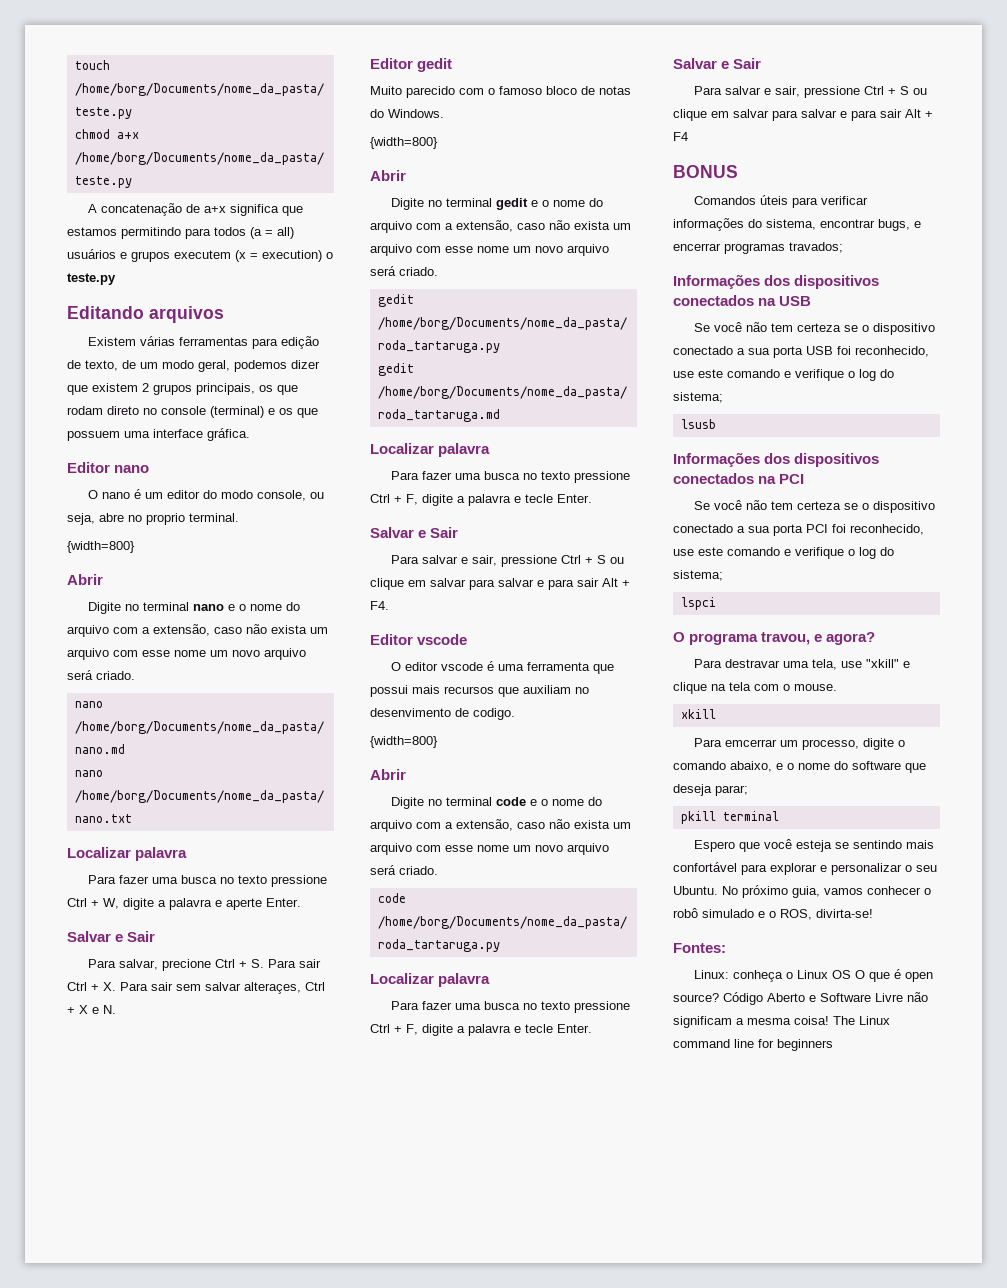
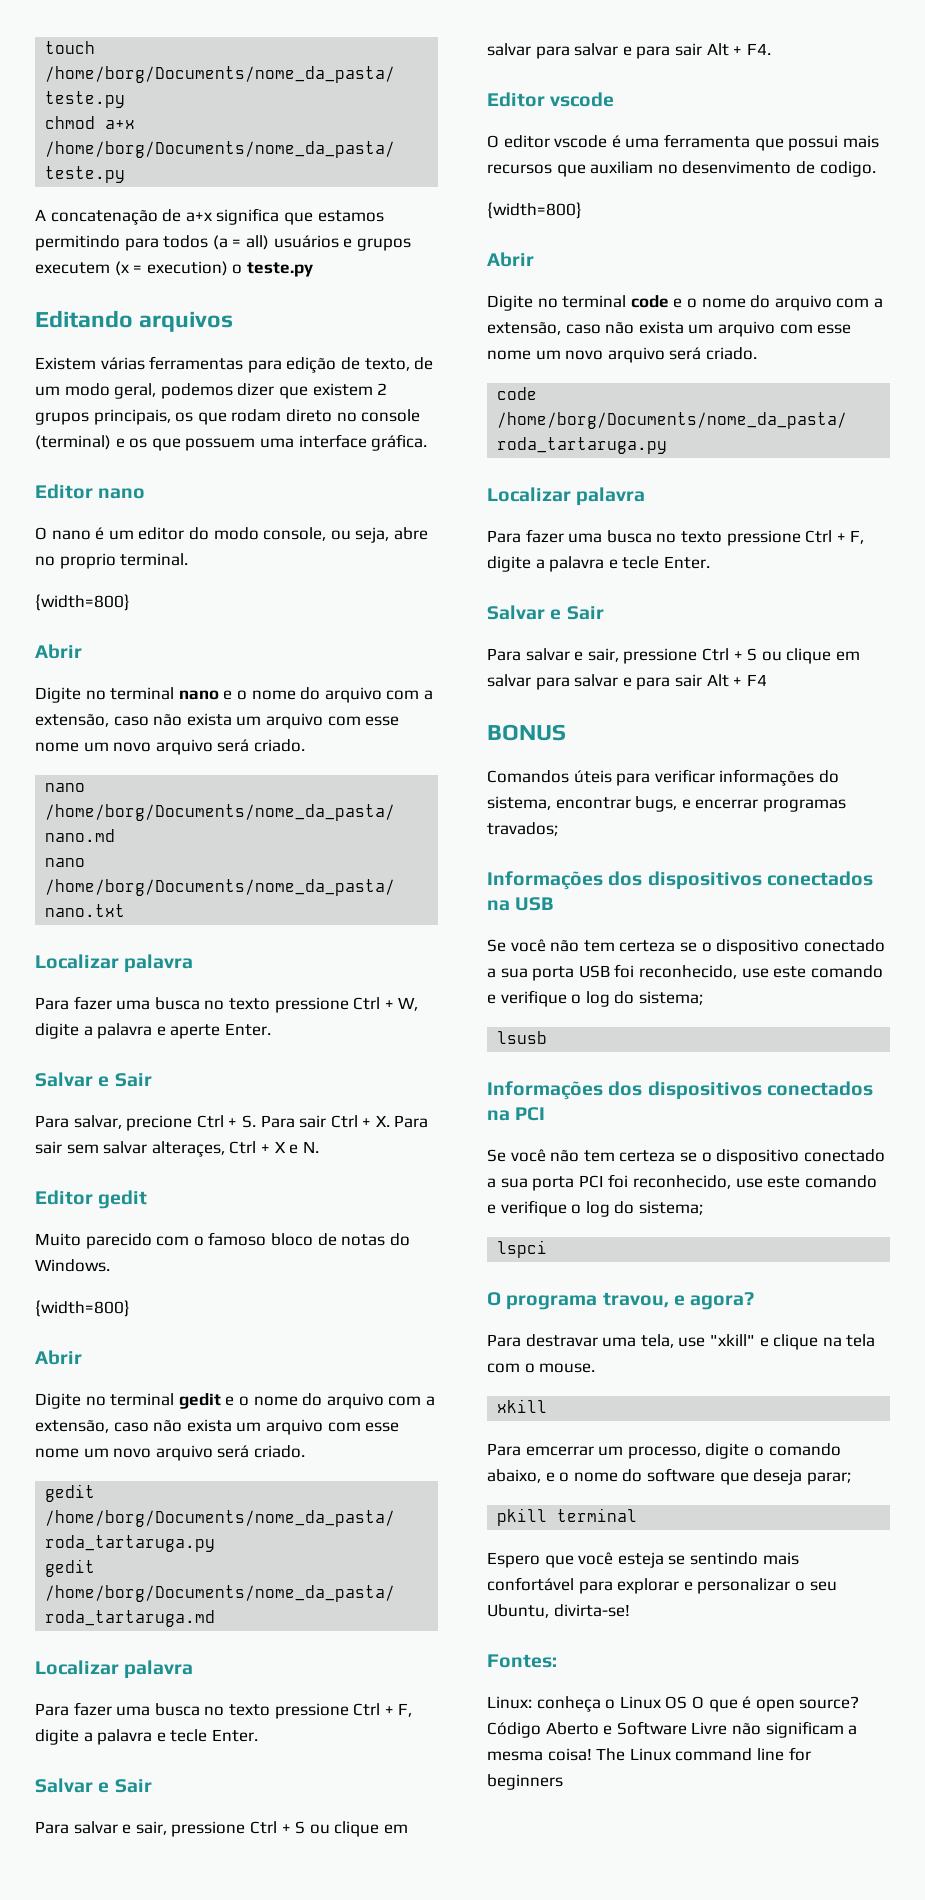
- Espero que você esteja se sentindo mais confortável para explorar e personalizar o seu Ubuntu. No próximo guia, vamos conhecer o robô simulado e o ROS, divirta-se!
+ Espero que você esteja se sentindo mais confortável para explorar e personalizar o seu Ubuntu, divirta-se!

